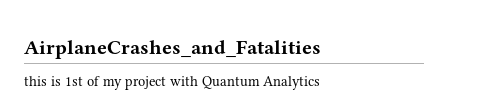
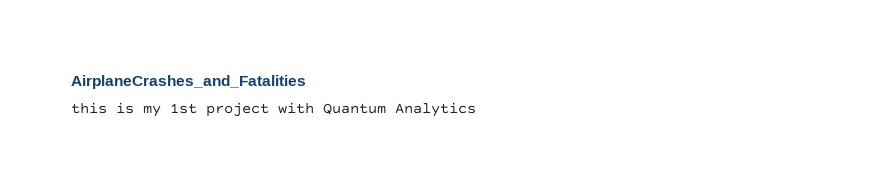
- this is 1st of my project with Quantum Analytics
+ this is my 1st project with Quantum Analytics

